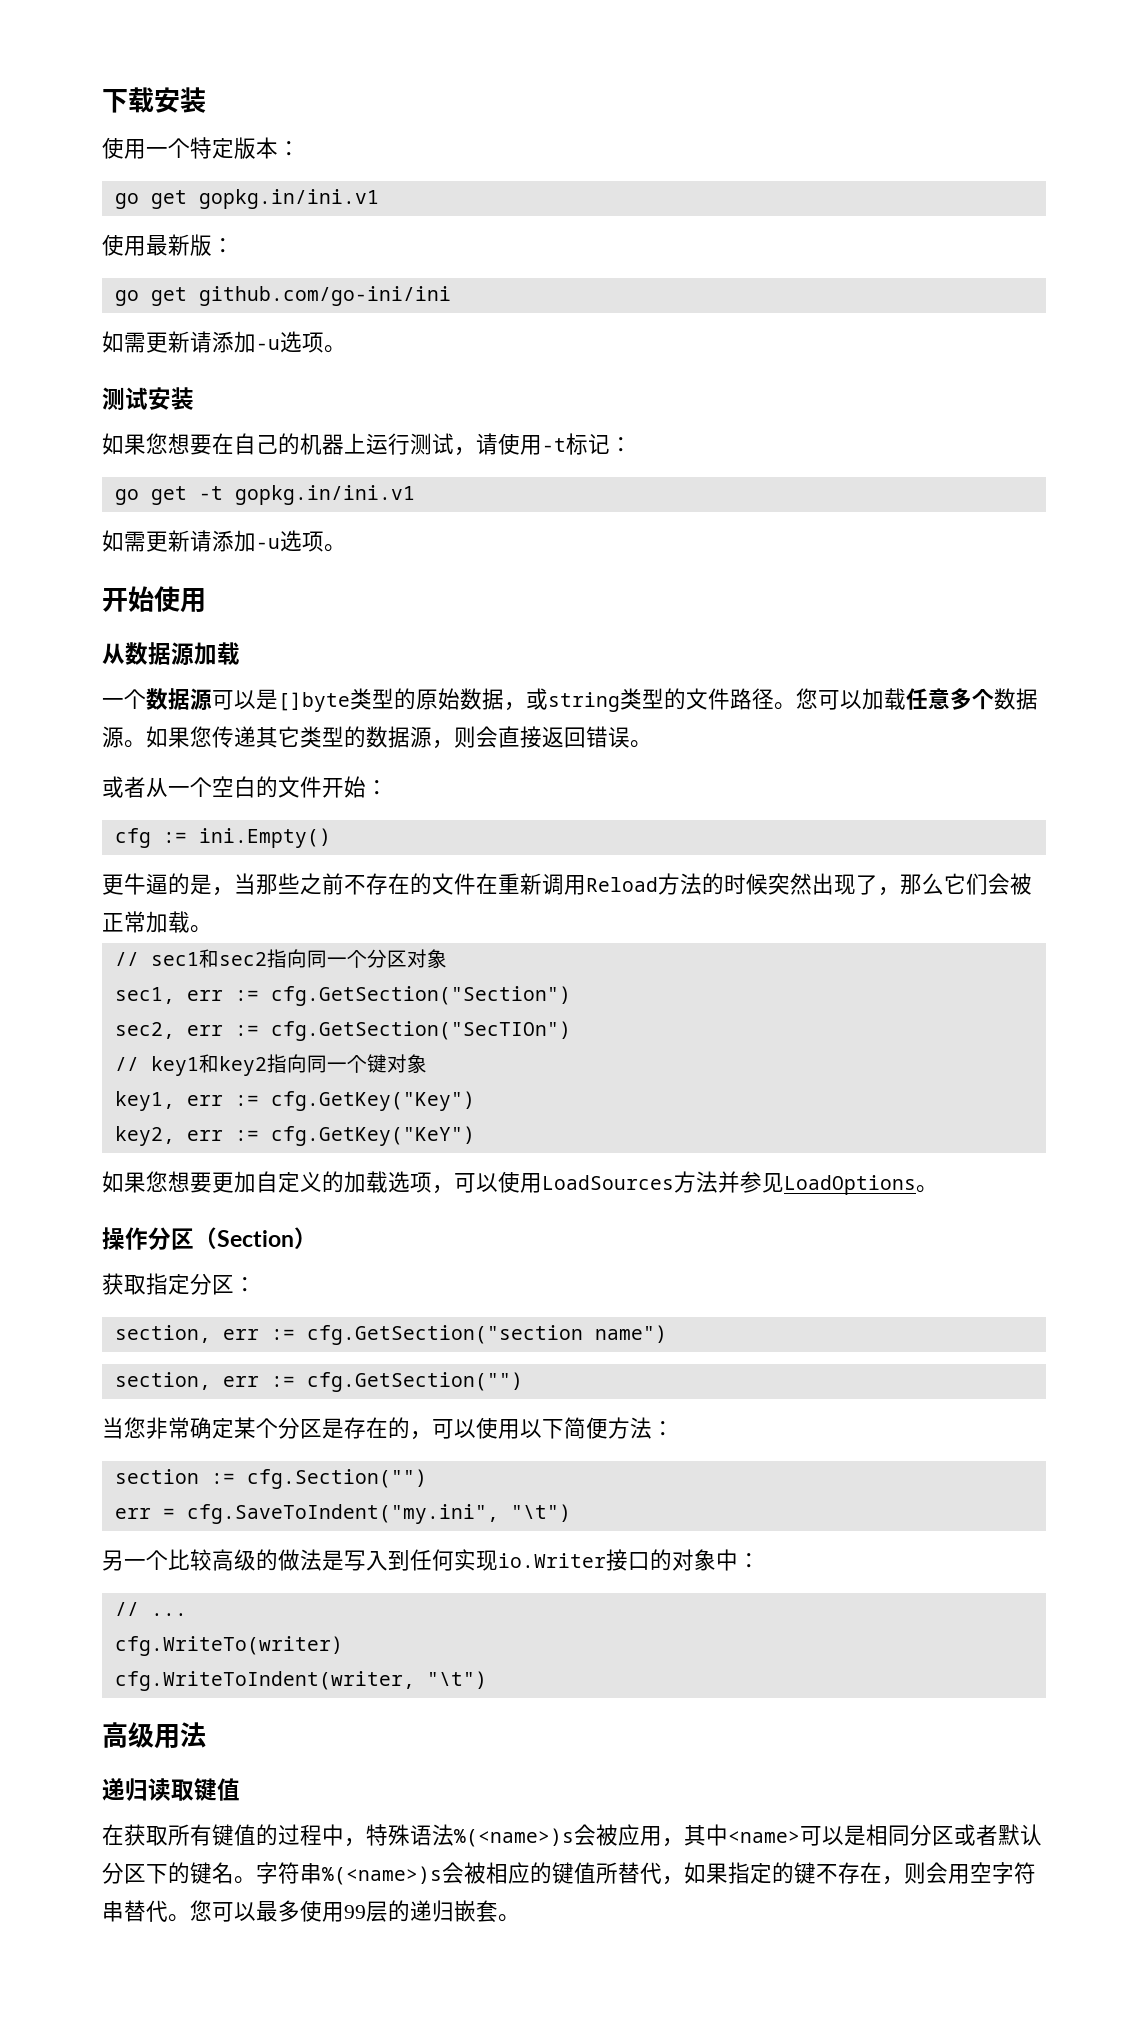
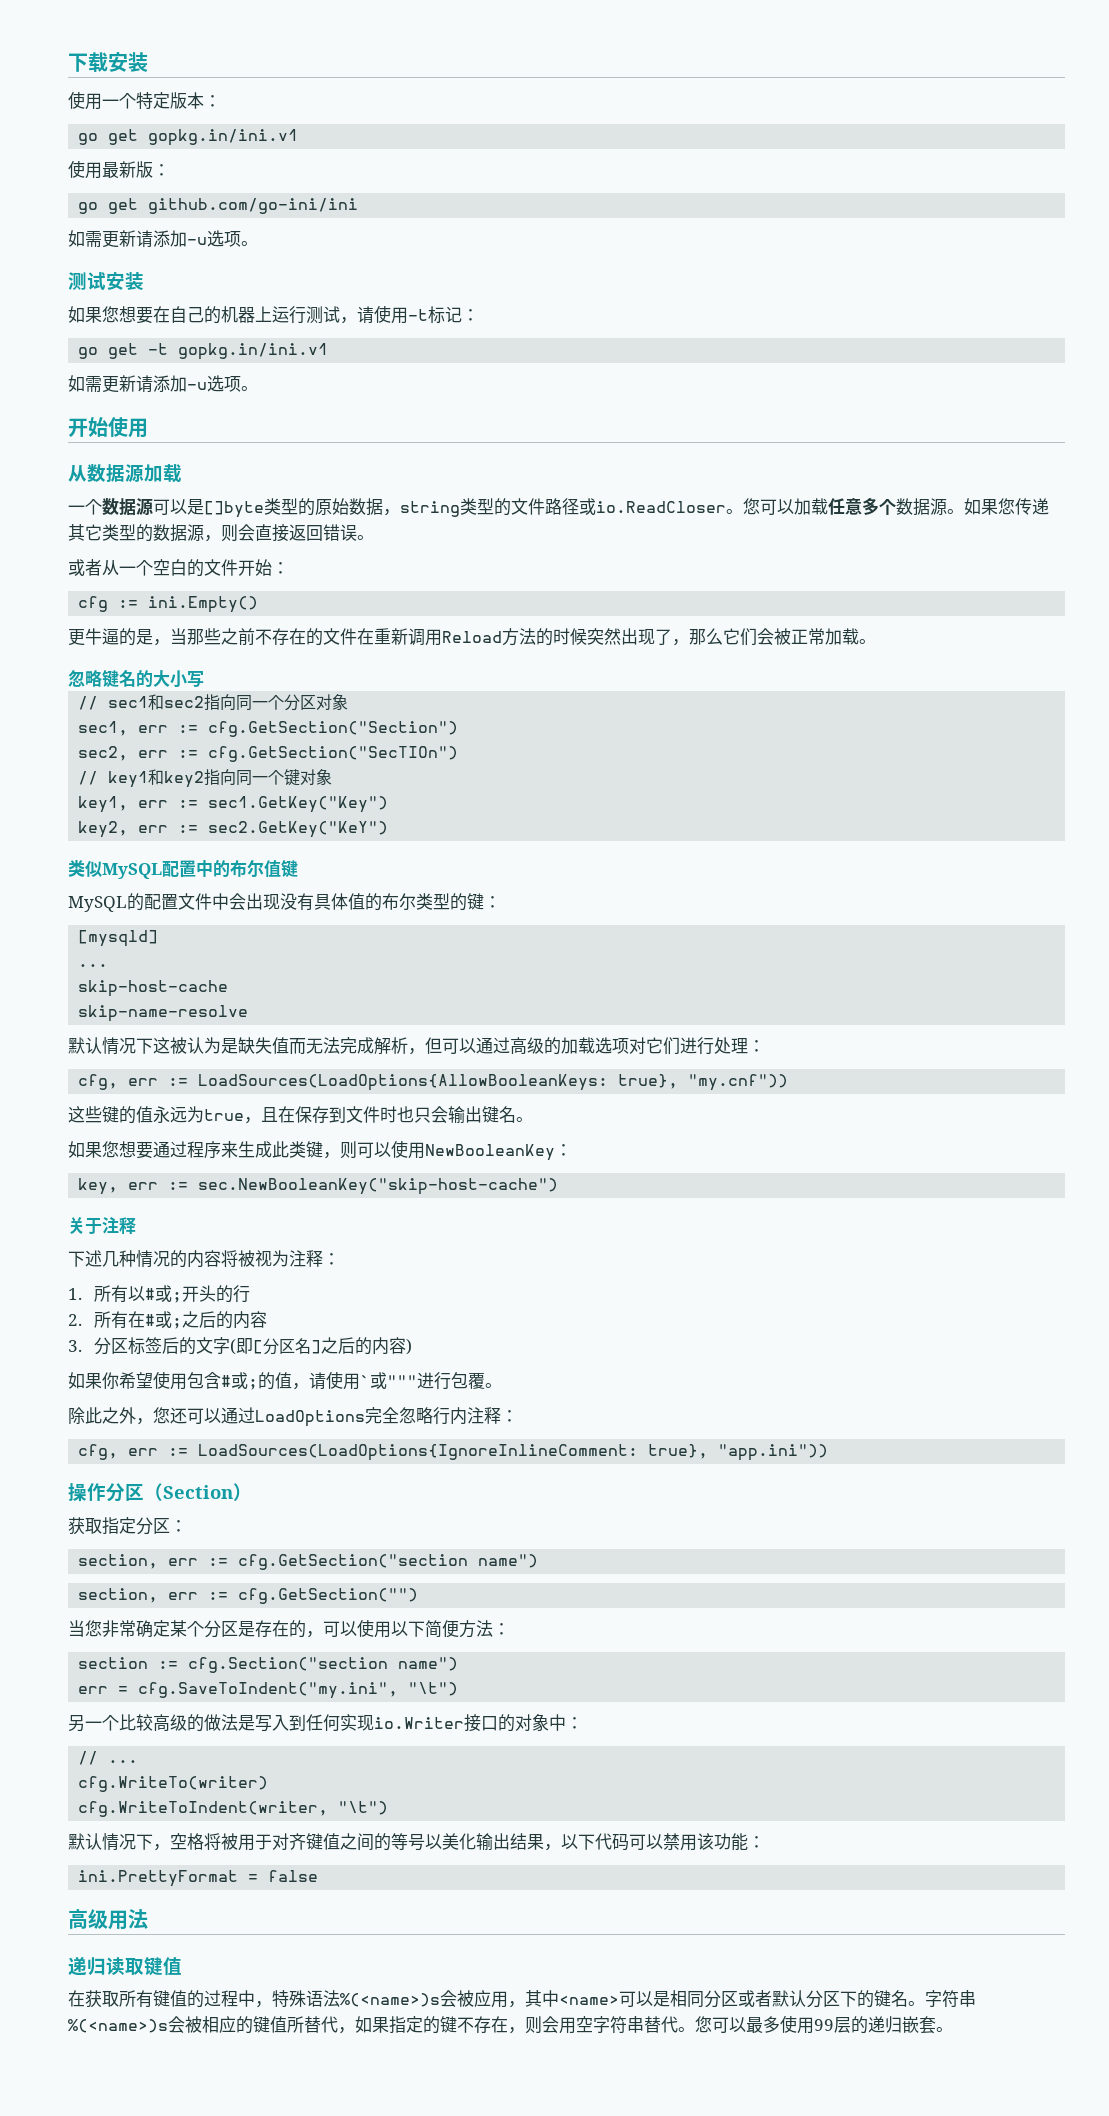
- 一个数据源可以是[]byte类型的原始数据，或string类型的文件路径。
+ 一个数据源可以是[]byte类型的原始数据，string类型的文件路径或io.ReadCloser。
+ 忽略键名的大小写
- key1, err := cfg.GetKey("Key")
+ key1, err := sec1.GetKey("Key")
- key2, err := cfg.GetKey("KeY")
- 如果您想要更加自定义的加载选项，可以使用LoadSources方法并参见LoadOptions。
+ key2, err := sec2.GetKey("KeY")
+ 类似MySQL配置中的布尔值键
+ MySQL的配置文件中会出现没有具体值的布尔类型的键：
+ [mysqld]
+ ...
+ skip-host-cache
+ skip-name-resolve
+ 默认情况下这被认为是缺失值而无法完成解析，但可以通过高级的加载选项对它们进行处理：
+ cfg, err := LoadSources(LoadOptions{AllowBooleanKeys: true}, "my.cnf"))
+ 这些键的值永远为true，且在保存到文件时也只会输出键名。
+ 如果您想要通过程序来生成此类键，则可以使用NewBooleanKey：
+ key, err := sec.NewBooleanKey("skip-host-cache")
+ 关于注释
+ 下述几种情况的内容将被视为注释：
+ 1.所有以#或;开头的行
+ 2.所有在#或;之后的内容
+ 3.分区标签后的文字(即[分区名]之后的内容)
+ 如果你希望使用包含#或;的值，请使用`或"""进行包覆。
+ 除此之外，您还可以通过LoadOptions完全忽略行内注释：
+ cfg, err := LoadSources(LoadOptions{IgnoreInlineComment: true}, "app.ini"))
- section := cfg.Section("")
+ section := cfg.Section("section name")
+ 默认情况下，空格将被用于对齐键值之间的等号以美化输出结果，以下代码可以禁用该功能：
+ ini.PrettyFormat = false

